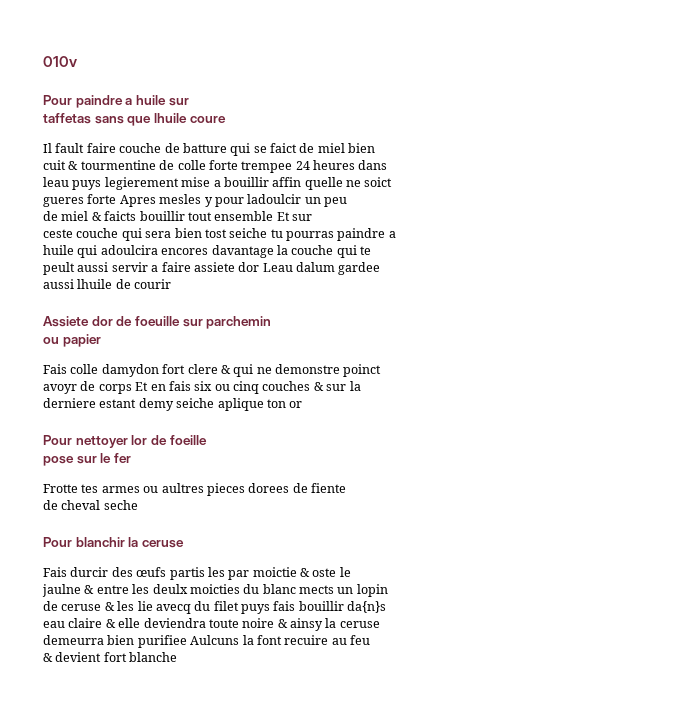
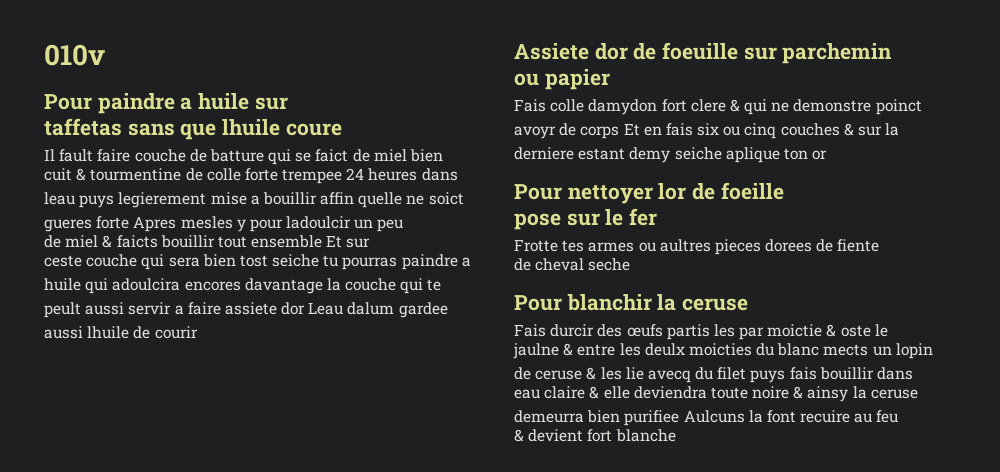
- de ceruse & les lie avecq du filet puys fais bouillir da{n}s
+ de ceruse & les lie avecq du filet puys fais bouillir dans

